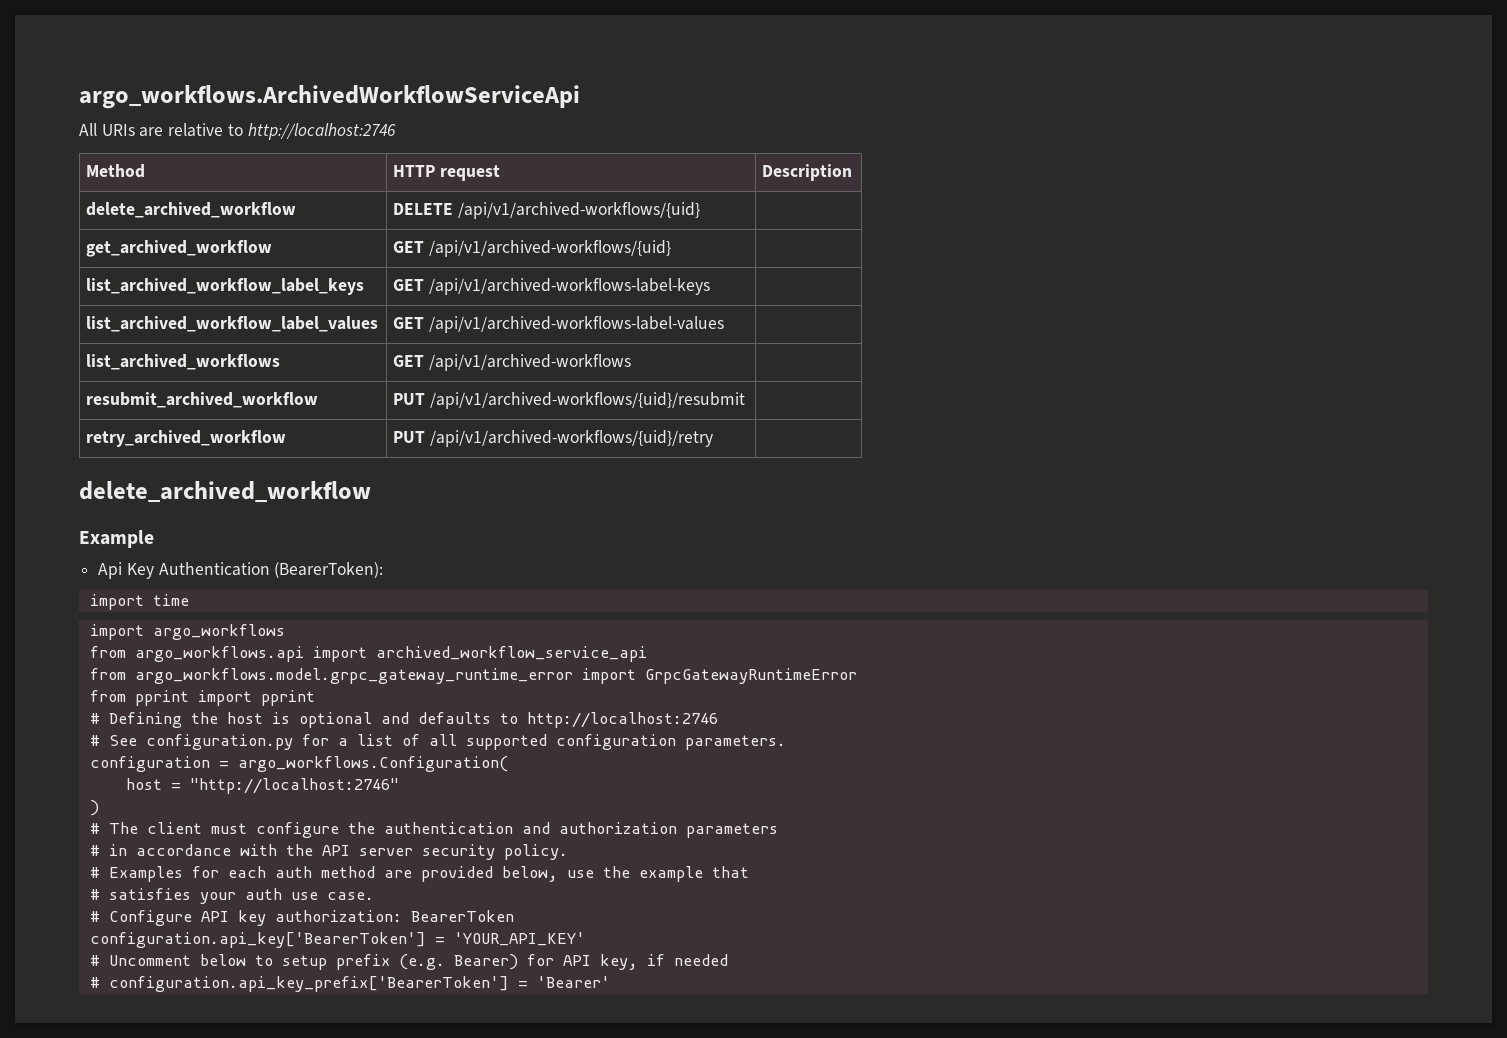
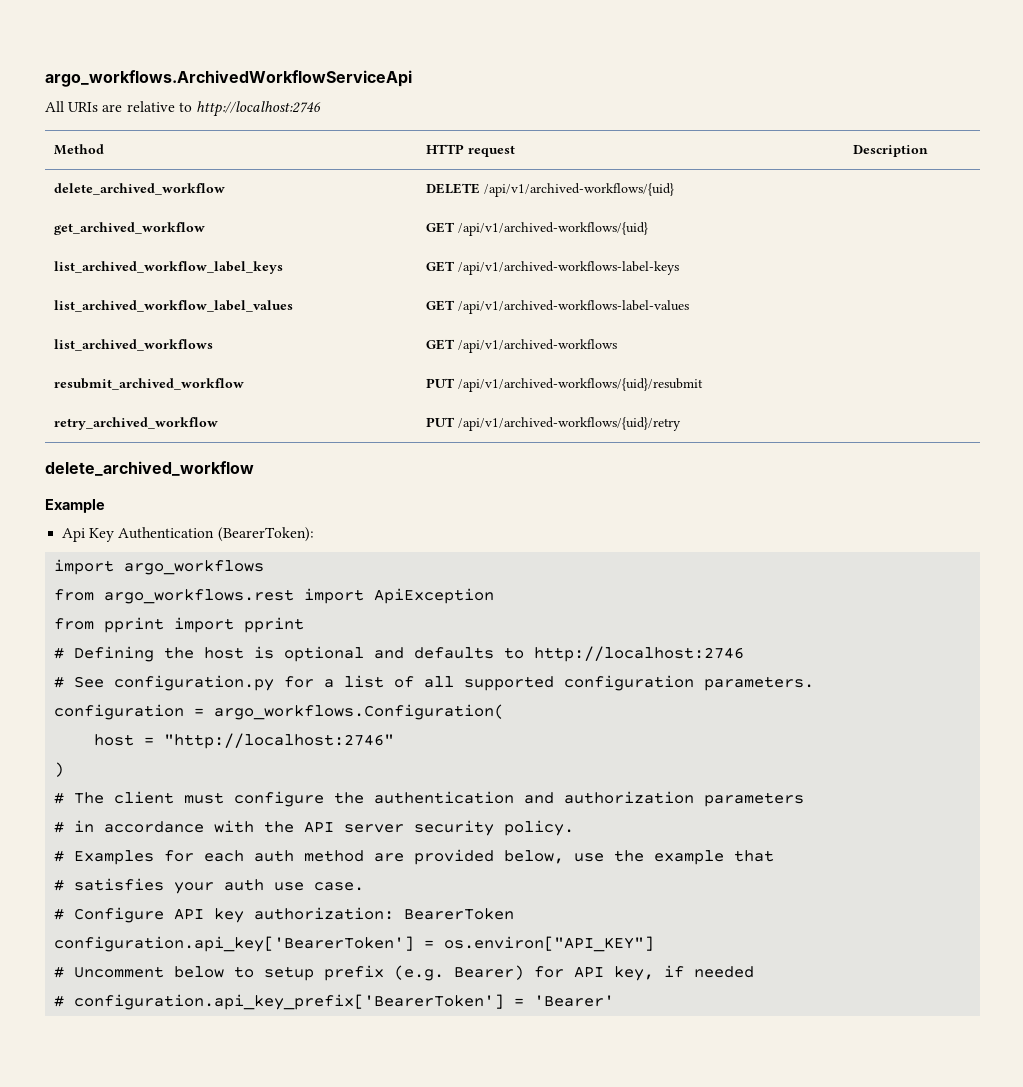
- import time
- from argo_workflows.api import archived_workflow_service_api
- from argo_workflows.model.grpc_gateway_runtime_error import GrpcGatewayRuntimeError
+ from argo_workflows.rest import ApiException
- configuration.api_key['BearerToken'] = 'YOUR_API_KEY'
+ configuration.api_key['BearerToken'] = os.environ["API_KEY"]

